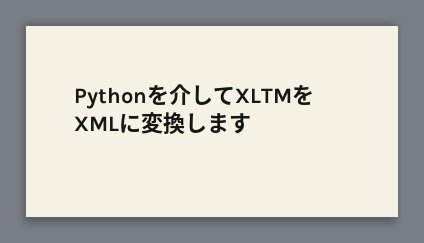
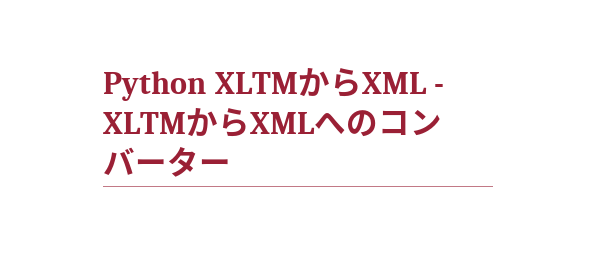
- Pythonを介してXLTMをXMLに変換します
+ Python XLTMからXML - XLTMからXMLへのコンバーター

